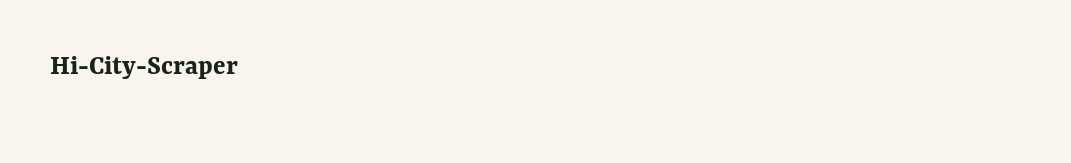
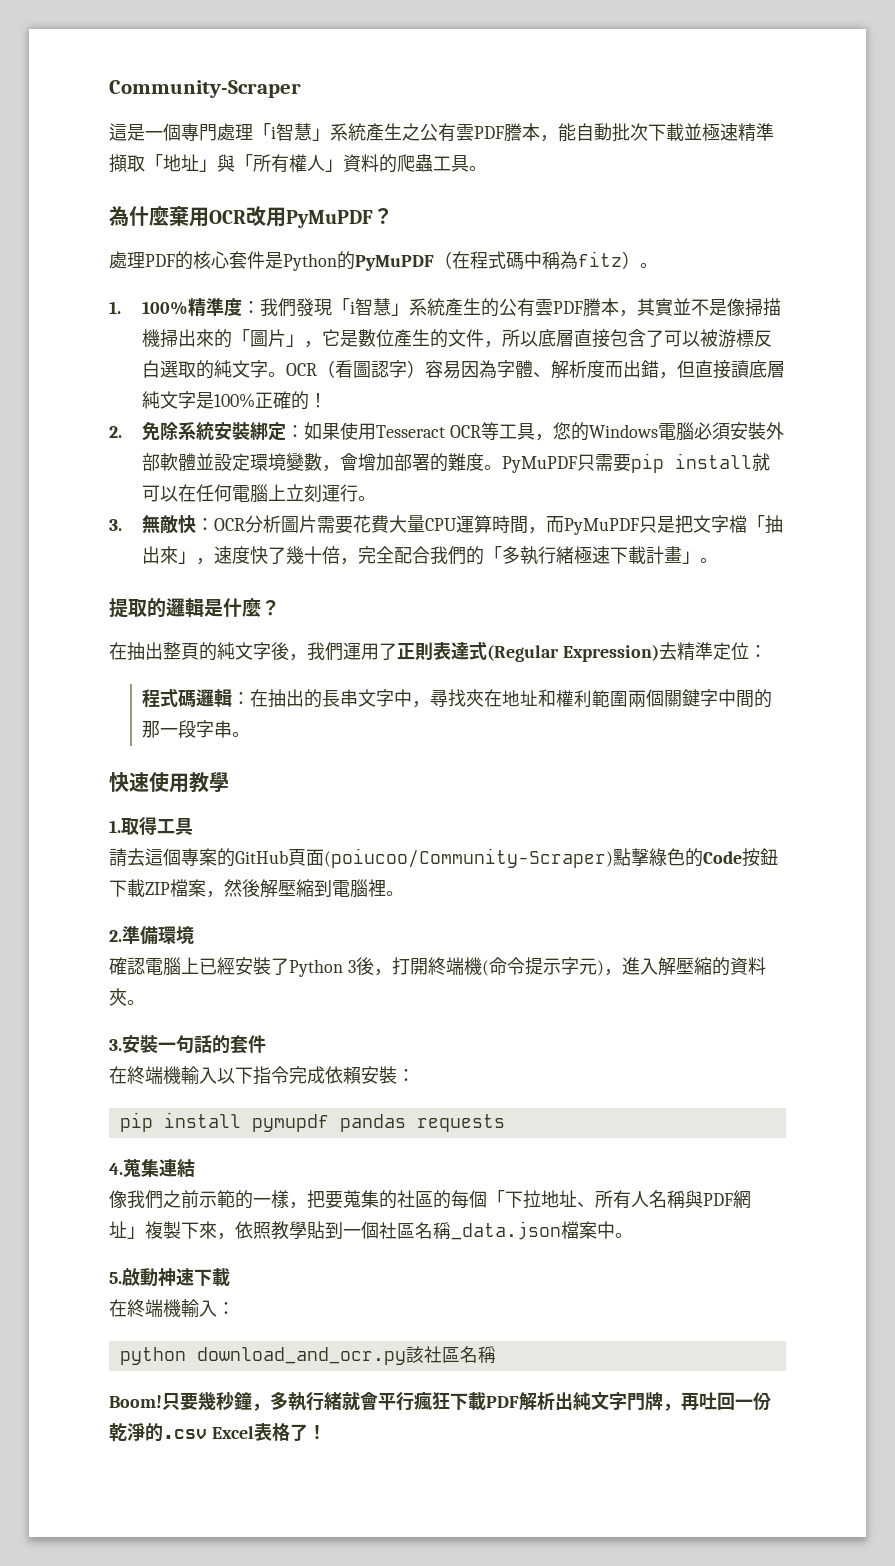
- Hi-City-Scraper
+ Community-Scraper
+ 這是一個專門處理「i智慧」系統產生之公有雲PDF謄本，能自動批次下載並極速精準擷取「地址」與「所有權人」資料的爬蟲工具。
+ 為什麼棄用OCR改用PyMuPDF？
+ 處理PDF的核心套件是Python的PyMuPDF（在程式碼中稱為fitz）。
+ 1. 100%精準度：我們發現「i智慧」系統產生的公有雲PDF謄本，其實並不是像掃描機掃出來的「圖片」，它是數位產生的文件，所以底層直接包含了可以被游標反白選取的純文字。OCR（看圖認字）容易因為字體、解析度而出錯，但直接讀底層純文字是100%正確的！
+ 2.免除系統安裝綁定：如果使用Tesseract OCR等工具，您的Windows電腦必須安裝外部軟體並設定環境變數，會增加部署的難度。PyMuPDF只需要pip install就可以在任何電腦上立刻運行。
+ 3.無敵快：OCR分析圖片需要花費大量CPU運算時間，而PyMuPDF只是把文字檔「抽出來」，速度快了幾十倍，完全配合我們的「多執行緒極速下載計畫」。
+ 提取的邏輯是什麼？
+ 在抽出整頁的純文字後，我們運用了正則表達式(Regular Expression)去精準定位：
+ 程式碼邏輯：在抽出的長串文字中，尋找夾在地址和權利範圍兩個關鍵字中間的那一段字串。
+ 快速使用教學
+ 1.取得工具
+ 請去這個專案的GitHub頁面(poiucoo/Community-Scraper)點擊綠色的Code按鈕下載ZIP檔案，然後解壓縮到電腦裡。
+ 2.準備環境
+ 確認電腦上已經安裝了Python 3後，打開終端機(命令提示字元)，進入解壓縮的資料夾。
+ 3.安裝一句話的套件
+ 在終端機輸入以下指令完成依賴安裝：
+ pip install pymupdf pandas requests
+ 4.蒐集連結
+ 像我們之前示範的一樣，把要蒐集的社區的每個「下拉地址、所有人名稱與PDF網址」複製下來，依照教學貼到一個社區名稱_data.json檔案中。
+ 5.啟動神速下載
+ 在終端機輸入：
+ python download_and_ocr.py該社區名稱
+ Boom!只要幾秒鐘，多執行緒就會平行瘋狂下載PDF解析出純文字門牌，再吐回一份乾淨的.csv Excel表格了！

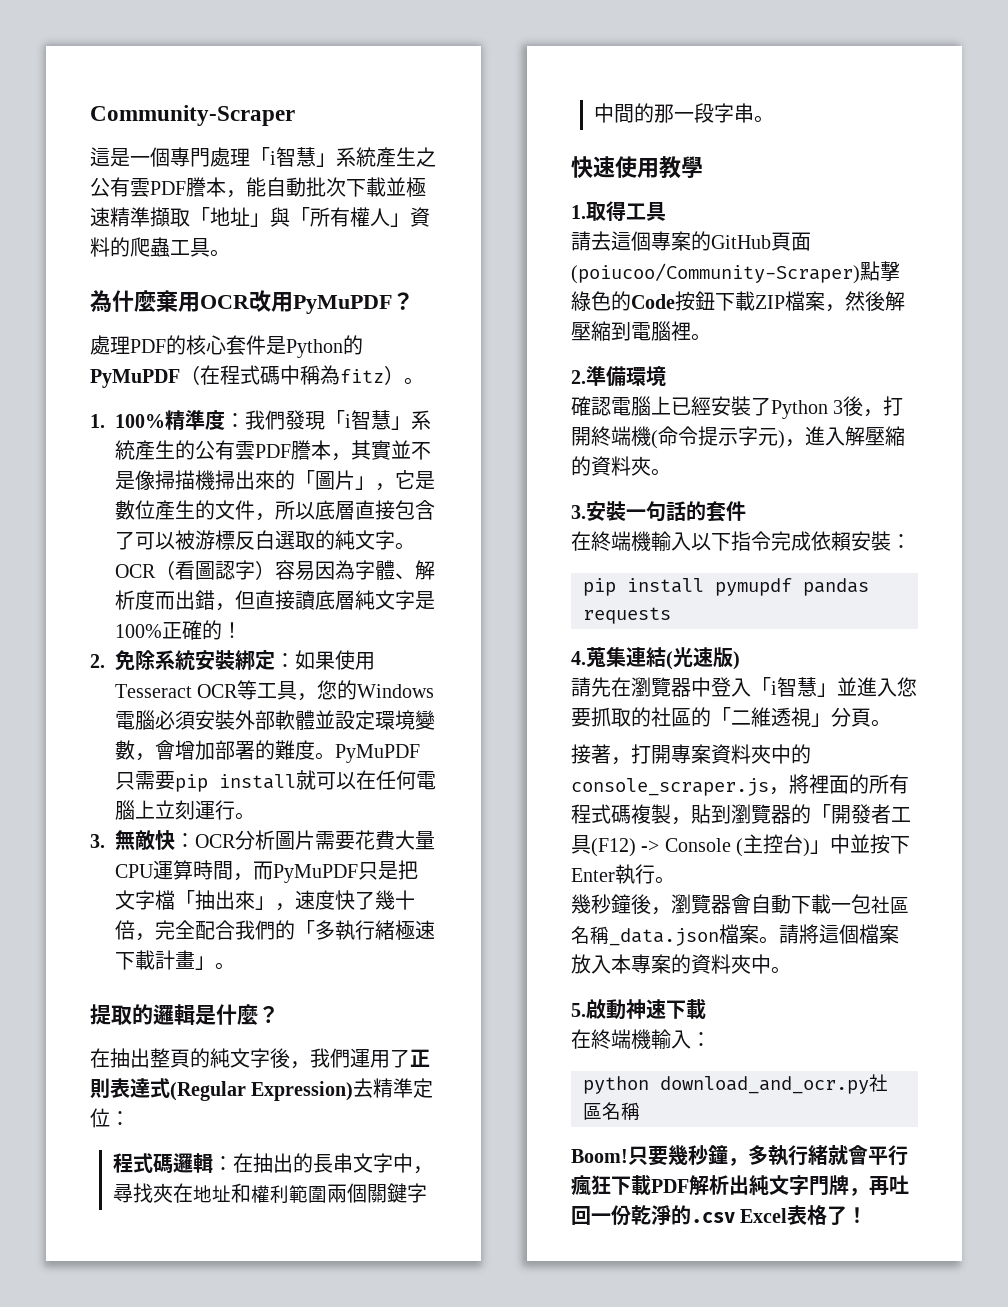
- 4.蒐集連結
- 像我們之前示範的一樣，把要蒐集的社區的每個「下拉地址、所有人名稱與PDF網址」複製下來，依照教學貼到一個社區名稱_data.json檔案中。
+ 4.蒐集連結(光速版)
+ 請先在瀏覽器中登入「i智慧」並進入您要抓取的社區的「二維透視」分頁。
+ 接著，打開專案資料夾中的console_scraper.js，將裡面的所有程式碼複製，貼到瀏覽器的「開發者工具(F12) -> Console (主控台)」中並按下Enter執行。
+ 幾秒鐘後，瀏覽器會自動下載一包社區名稱_data.json檔案。請將這個檔案放入本專案的資料夾中。
- python download_and_ocr.py該社區名稱
+ python download_and_ocr.py社區名稱

